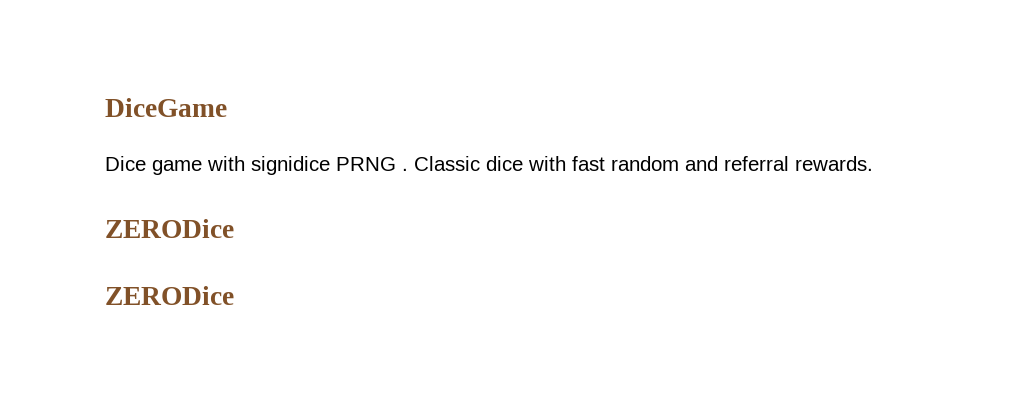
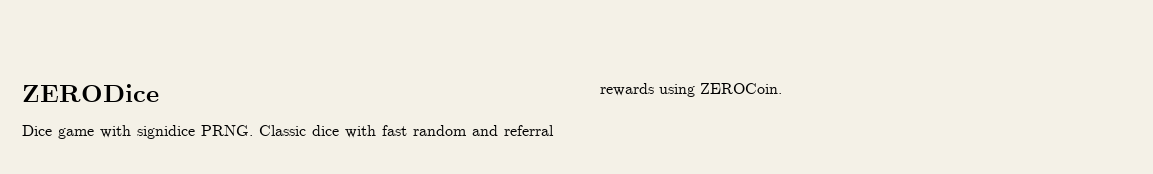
- DiceGame
+ ZERODice
- Dice game with signidice PRNG .
+ Dice game with signidice PRNG.
- Classic dice with fast random and referral rewards.
- ZERODice
- ZERODice
+ Classic dice with fast random and referral rewards using ZEROCoin.

